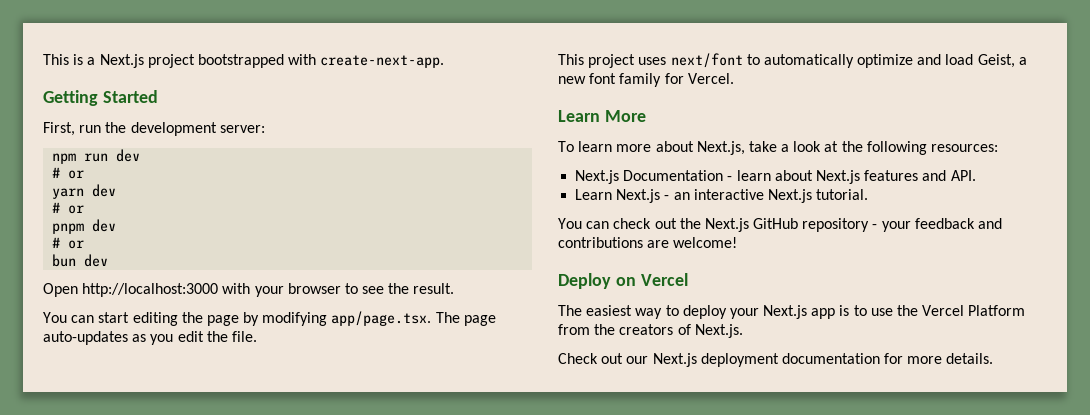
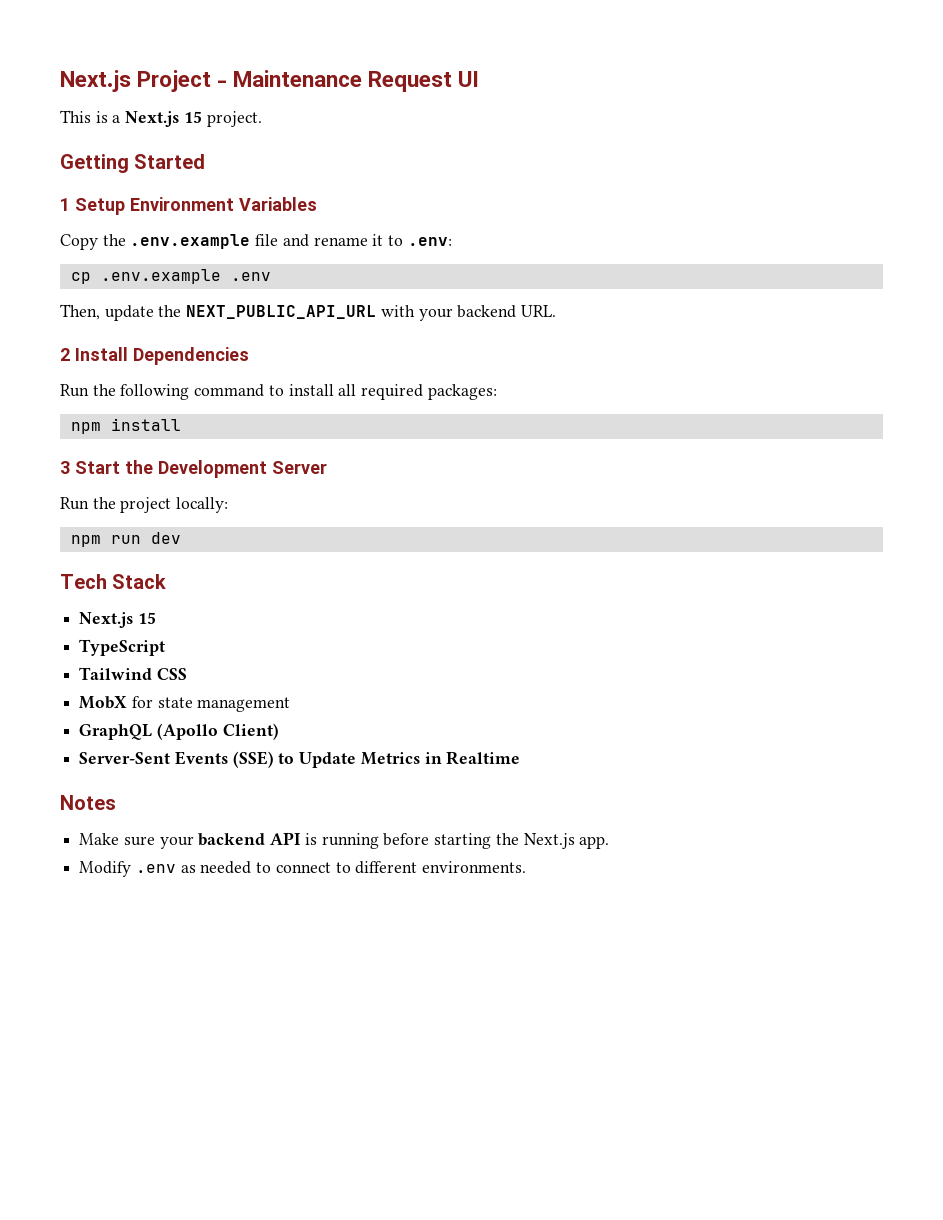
- This is a Next.js project bootstrapped with create-next-app.
+ Next.js Project - Maintenance Request UI
+ This is a Next.js 15 project.
  Getting Started
- First, run the development server:
+ 1 Setup Environment Variables
+ Copy the .env.example file and rename it to .env:
+ cp .env.example .env
+ Then, update the NEXT_PUBLIC_API_URL with your backend URL.
+ 2 Install Dependencies
+ Run the following command to install all required packages:
+ npm install
+ 3 Start the Development Server
+ Run the project locally:
  npm run dev
- # or
- yarn dev
- # or
- pnpm dev
- # or
- bun dev
- Open http://localhost:3000 with your browser to see the result.
- You can start editing the page by modifying app/page.tsx. The page auto-updates as you edit the file.
- This project uses next/font to automatically optimize and load Geist, a new font family for Vercel.
- Learn More
- To learn more about Next.js, take a look at the following resources:
- Next.js Documentation - learn about Next.js features and API.
- Learn Next.js - an interactive Next.js tutorial.
- You can check out the Next.js GitHub repository - your feedback and contributions are welcome!
- Deploy on Vercel
- The easiest way to deploy your Next.js app is to use the Vercel Platform from the creators of Next.js.
- Check out our Next.js deployment documentation for more details.
+ Tech Stack
+ Next.js 15
+ TypeScript
+ Tailwind CSS
+ MobX for state management
+ GraphQL (Apollo Client)
+ Server-Sent Events (SSE) to Update Metrics in Realtime
+ Notes
+ Make sure your backend API is running before starting the Next.js app.
+ Modify .env as needed to connect to different environments.

